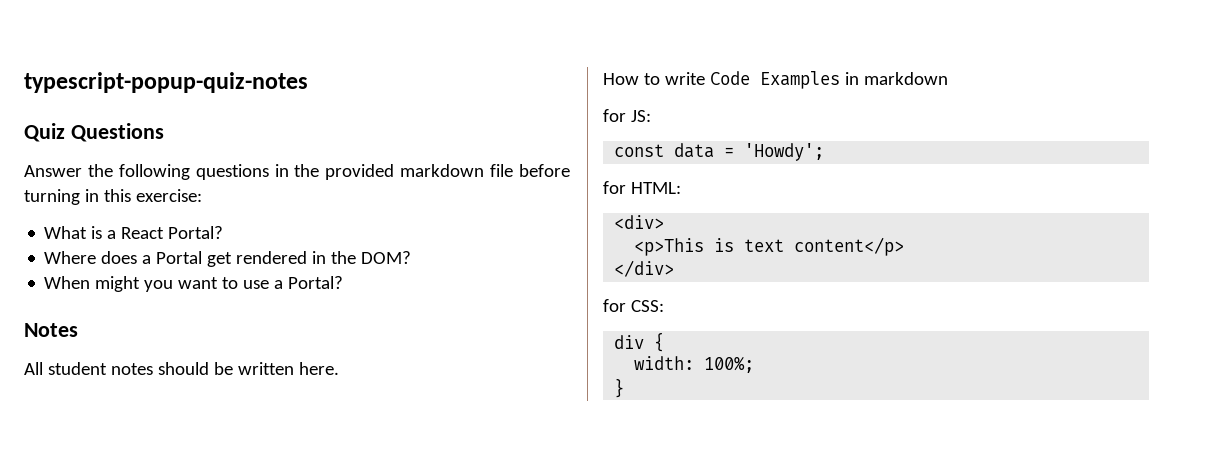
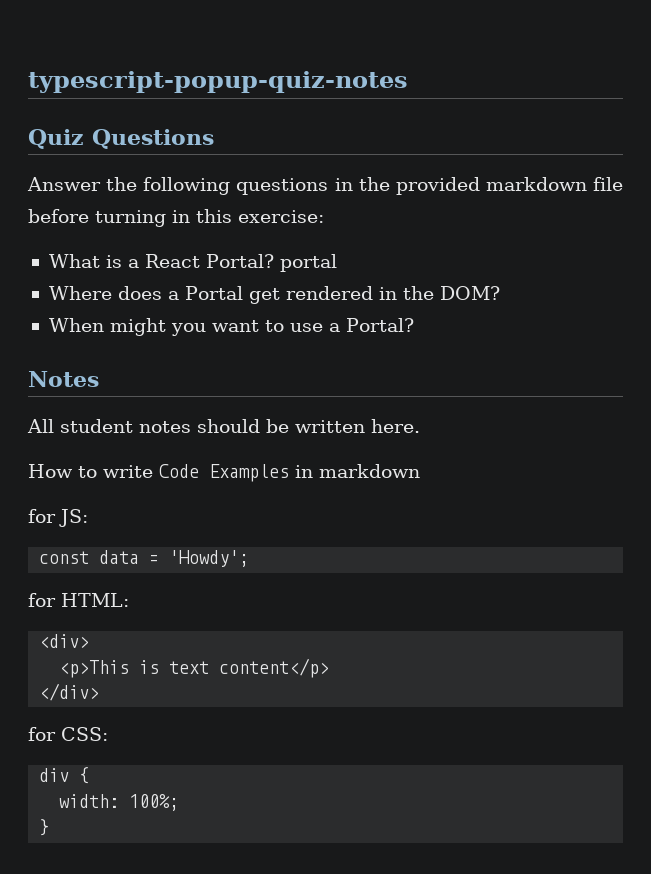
- What is a React Portal?
+ What is a React Portal? portal

